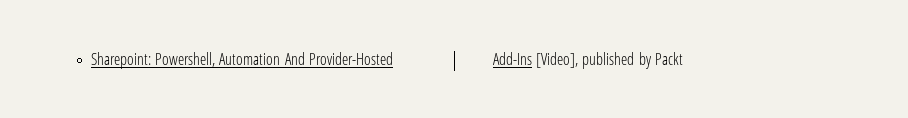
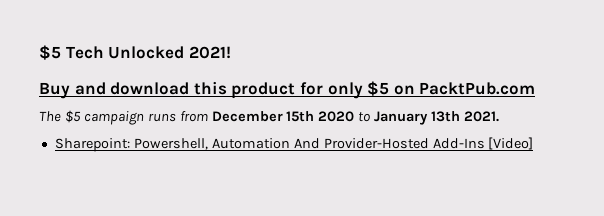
+ $5 Tech Unlocked 2021!
+ Buy and download this product for only $5 on PacktPub.com
+ The $5 campaign runs from December 15th 2020 to January 13th 2021.
- Sharepoint: Powershell, Automation And Provider-Hosted Add-Ins [Video], published by Packt
+ Sharepoint: Powershell, Automation And Provider-Hosted Add-Ins [Video]

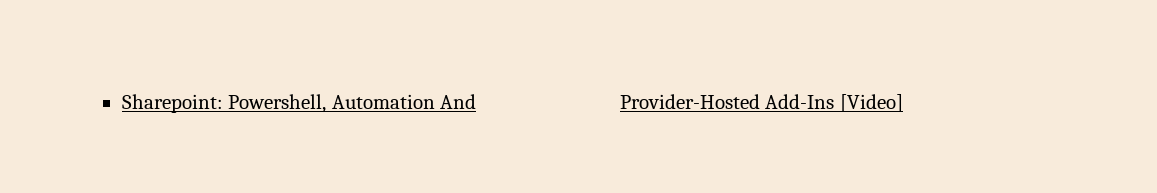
- $5 Tech Unlocked 2021!
- Buy and download this product for only $5 on PacktPub.com
- The $5 campaign runs from December 15th 2020 to January 13th 2021.

